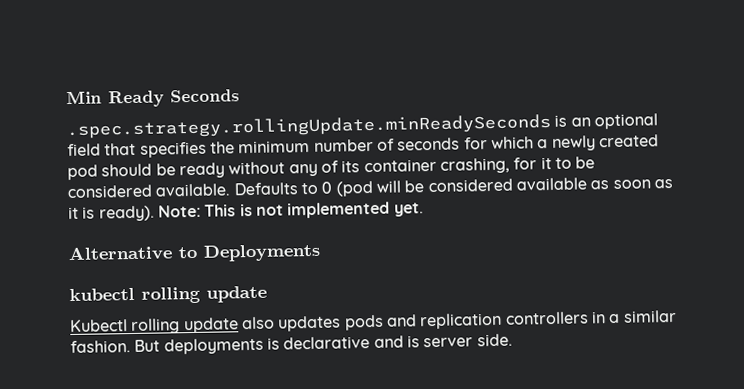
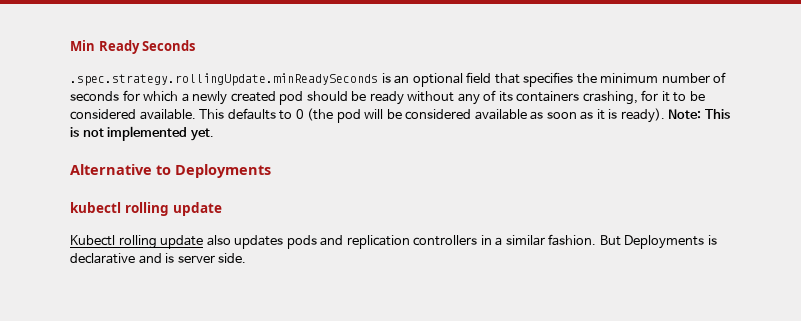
- .spec.strategy.rollingUpdate.minReadySeconds is an optional field that specifies the minimum number of seconds for which a newly created pod should be ready without any of its container crashing, for it to be considered available.
+ .spec.strategy.rollingUpdate.minReadySeconds is an optional field that specifies the minimum number of seconds for which a newly created pod should be ready without any of its containers crashing, for it to be considered available.
- Defaults to 0 (pod will be considered available as soon as it is ready).
+ This defaults to 0 (the pod will be considered available as soon as it is ready).
- But deployments is declarative and is server side.
+ But Deployments is declarative and is server side.

